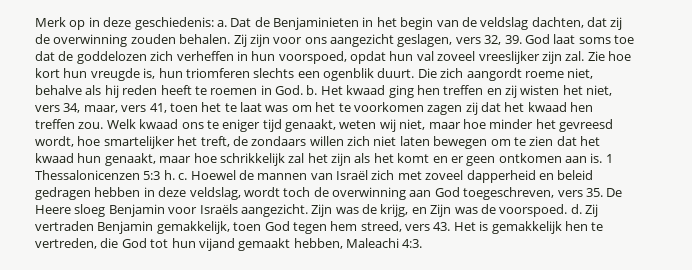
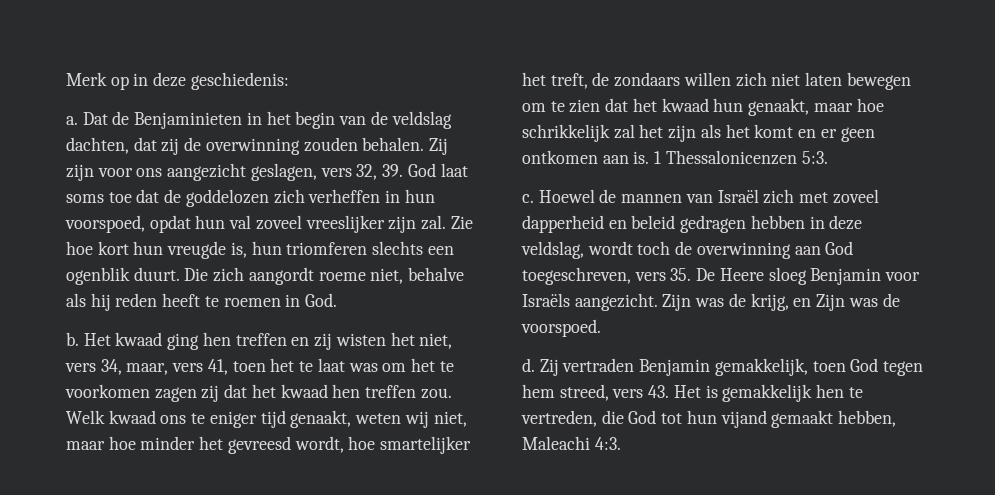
- Merk op in deze geschiedenis: a.
+ Merk op in deze geschiedenis:
+ a.
- Die zich aangordt roeme niet, behalve als hij reden heeft te roemen in God. b.
+ Die zich aangordt roeme niet, behalve als hij reden heeft te roemen in God.
+ b.
- 1 Thessalonicenzen 5:3 h. c.
+ 1 Thessalonicenzen 5:3.
+ c.
- Zijn was de krijg, en Zijn was de voorspoed. d.
+ Zijn was de krijg, en Zijn was de voorspoed.
+ d.

